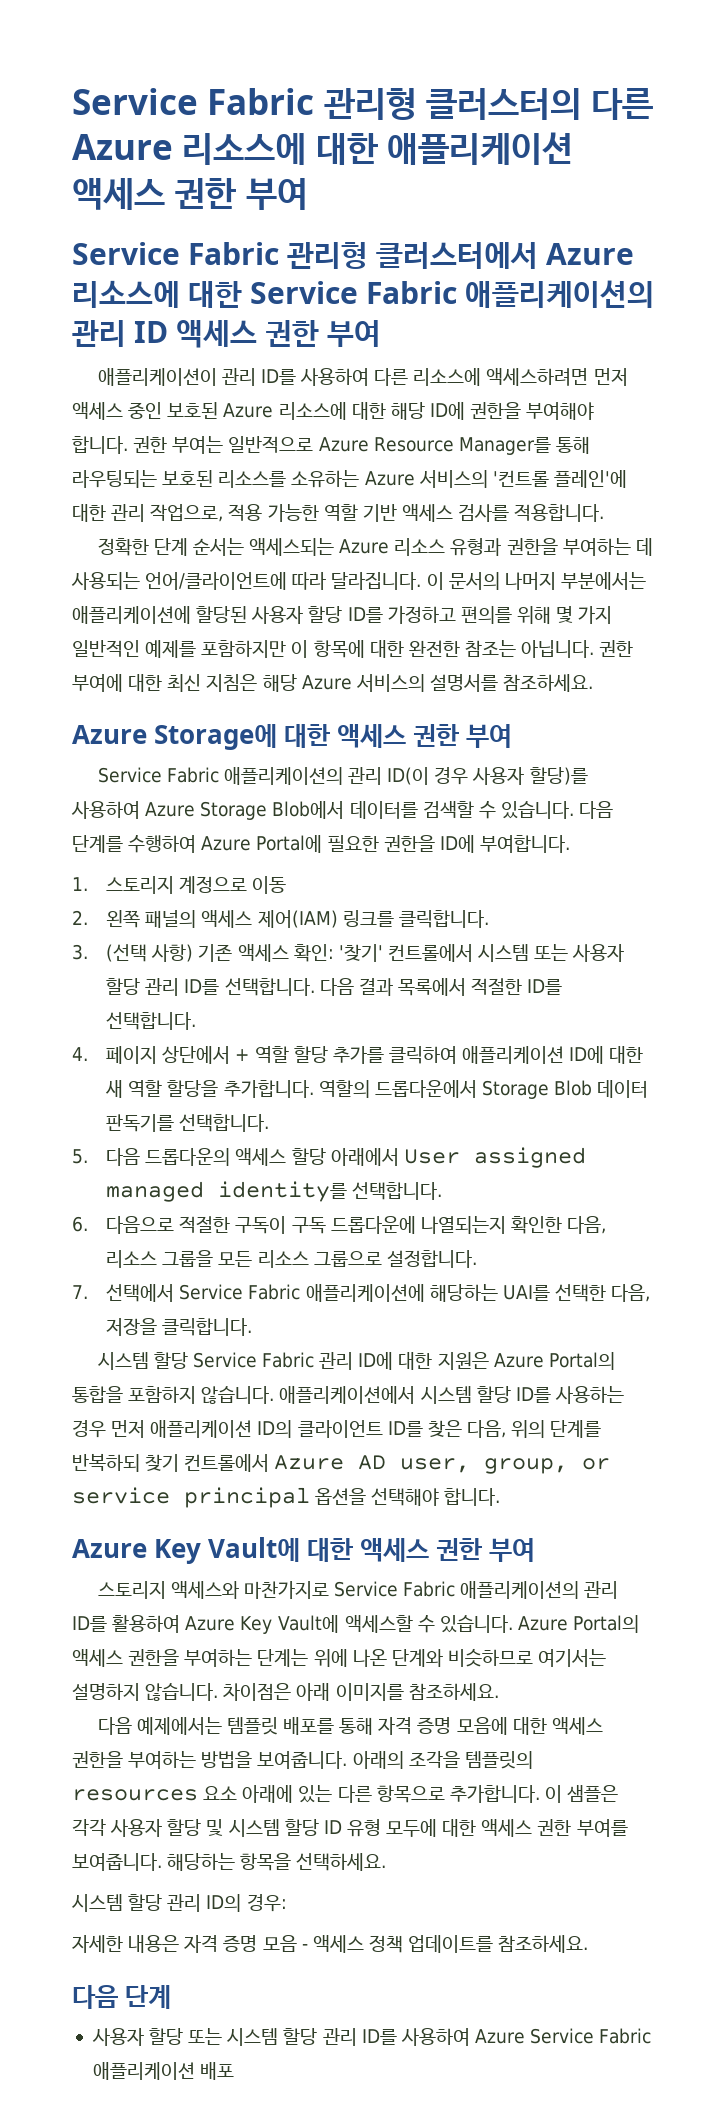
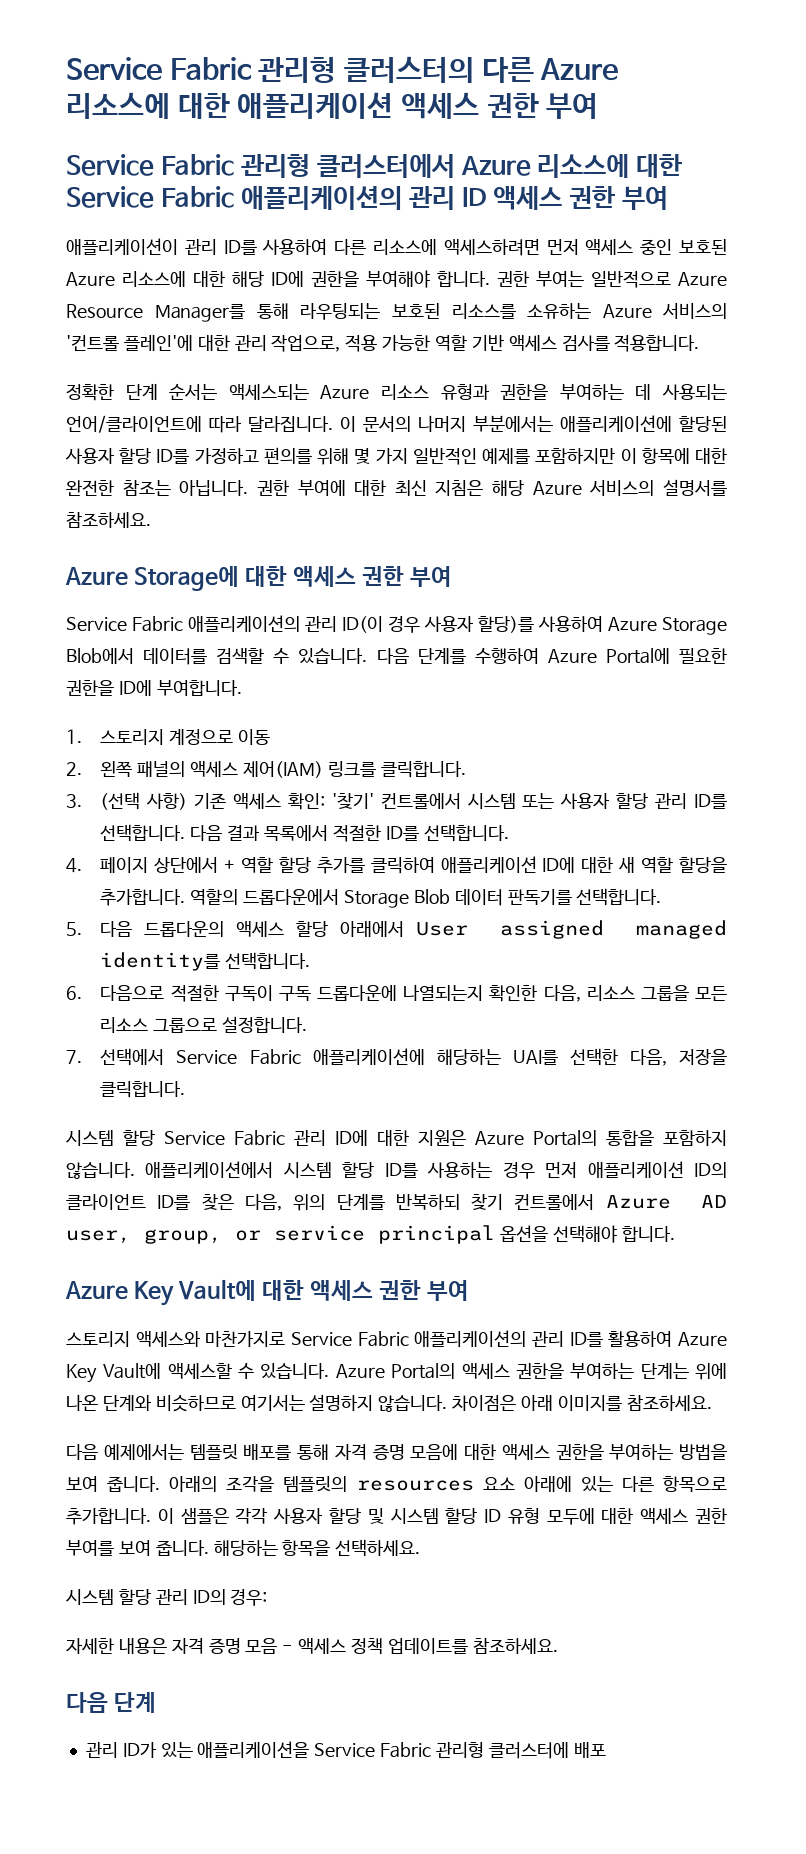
- 다음 예제에서는 템플릿 배포를 통해 자격 증명 모음에 대한 액세스 권한을 부여하는 방법을 보여줍니다.
+ 다음 예제에서는 템플릿 배포를 통해 자격 증명 모음에 대한 액세스 권한을 부여하는 방법을 보여 줍니다.
- 이 샘플은 각각 사용자 할당 및 시스템 할당 ID 유형 모두에 대한 액세스 권한 부여를 보여줍니다.
+ 이 샘플은 각각 사용자 할당 및 시스템 할당 ID 유형 모두에 대한 액세스 권한 부여를 보여 줍니다.
- 사용자 할당 또는 시스템 할당 관리 ID를 사용하여 Azure Service Fabric 애플리케이션 배포
+ 관리 ID가 있는 애플리케이션을 Service Fabric 관리형 클러스터에 배포

